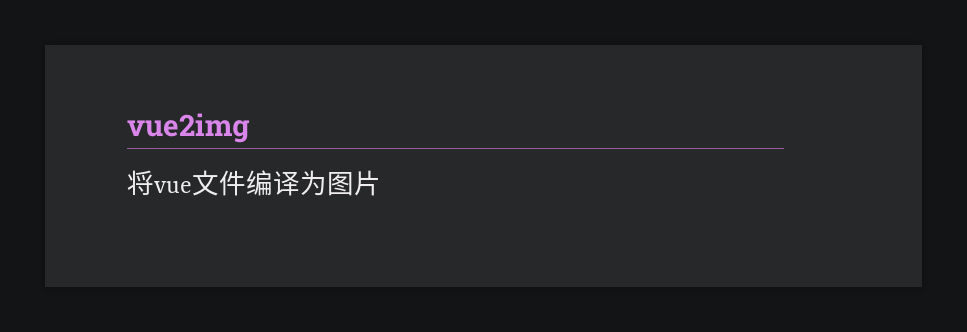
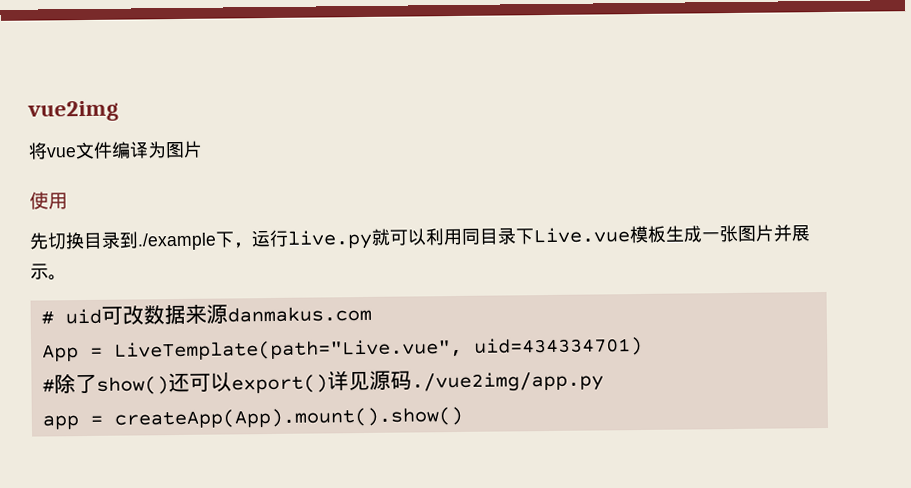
+ 使用
+ 先切换目录到./example下，运行live.py就可以利用同目录下Live.vue模板生成一张图片并展示。
+ # uid可改数据来源danmakus.com
+ App = LiveTemplate(path="Live.vue", uid=434334701)
+ #除了show()还可以export()详见源码./vue2img/app.py
+ app = createApp(App).mount().show()

